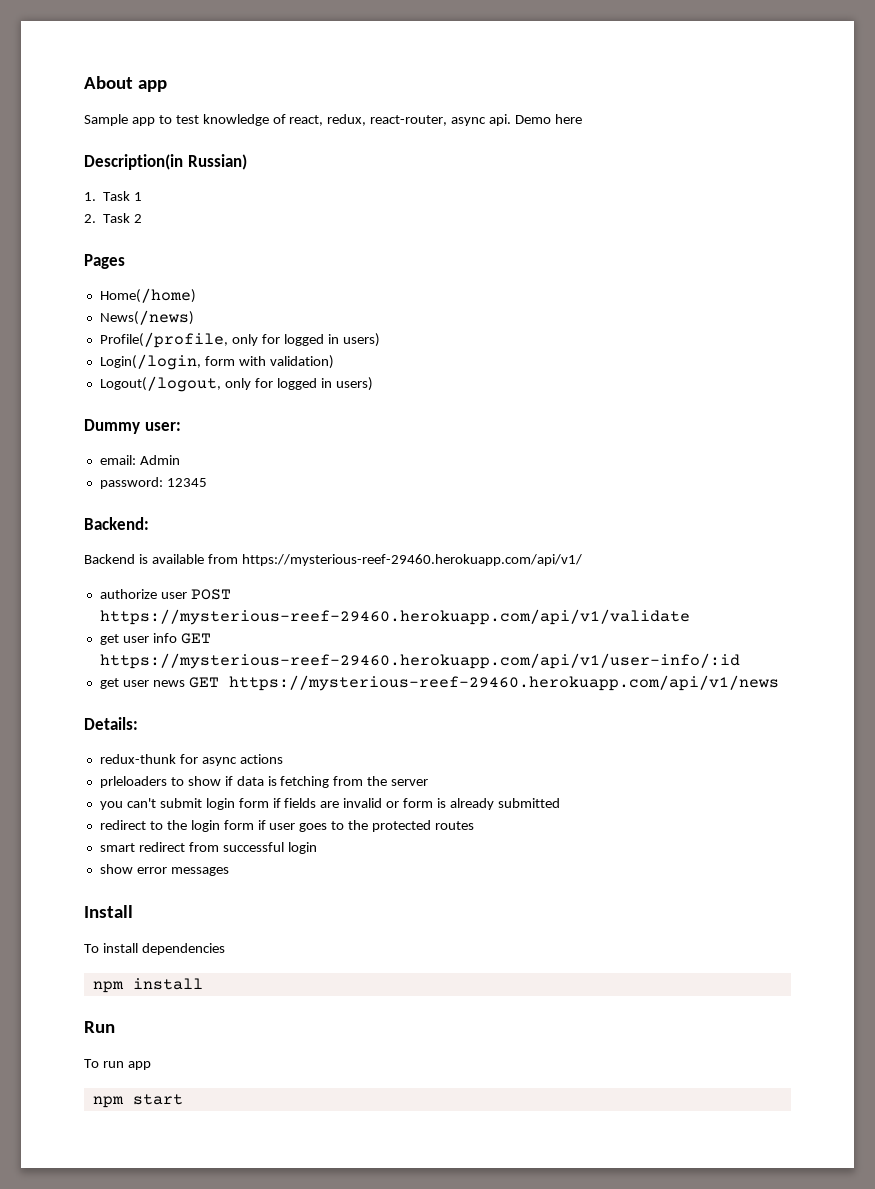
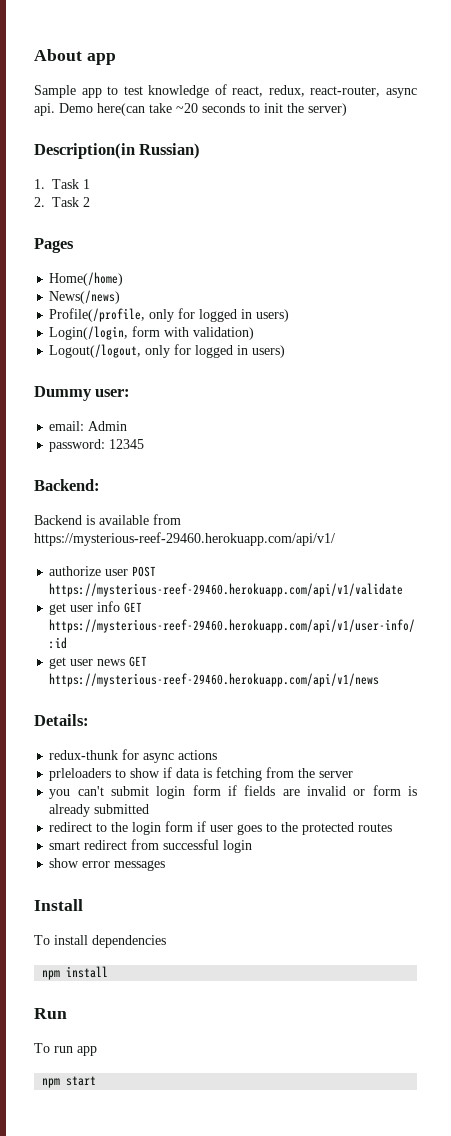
- Demo here
+ Demo here(can take ~20 seconds to init the server)

